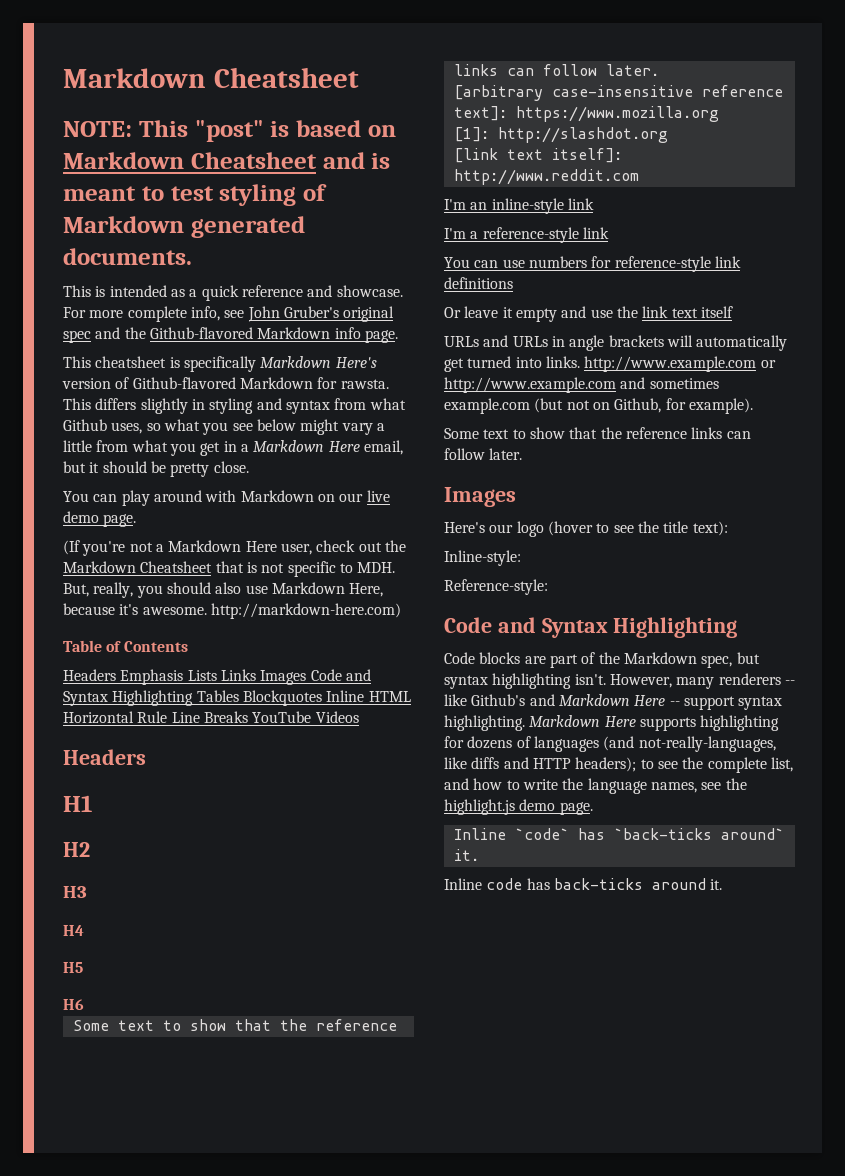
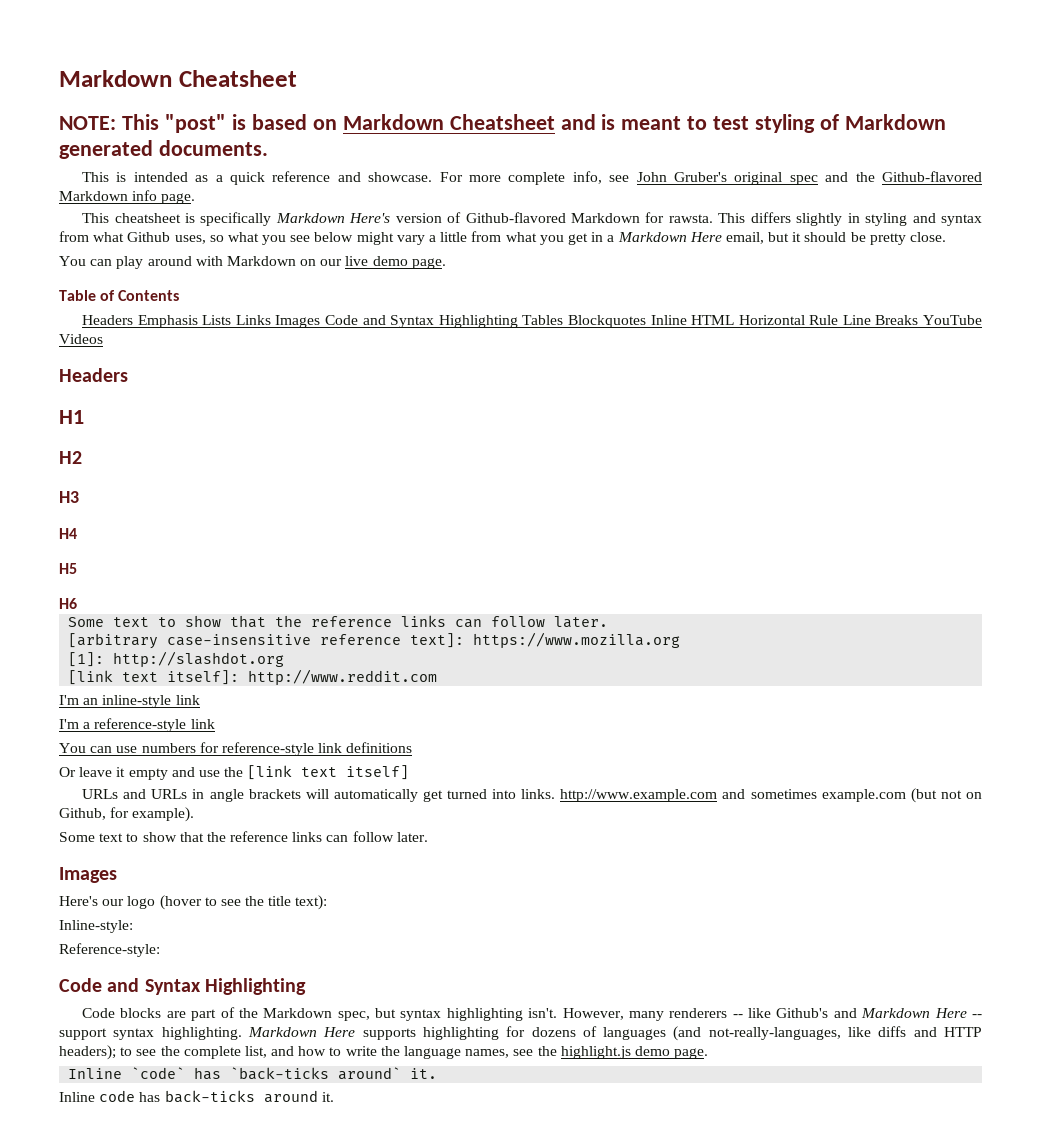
- (If you're not a Markdown Here user, check out the Markdown Cheatsheet that is not specific to MDH. But, really, you should also use Markdown Here, because it's awesome. http://markdown-here.com)
- Or leave it empty and use the link text itself
+ Or leave it empty and use the [link text itself]
- URLs and URLs in angle brackets will automatically get turned into links. http://www.example.com or http://www.example.com and sometimes example.com (but not on Github, for example).
+ URLs and URLs in angle brackets will automatically get turned into links. http://www.example.com and sometimes example.com (but not on Github, for example).

